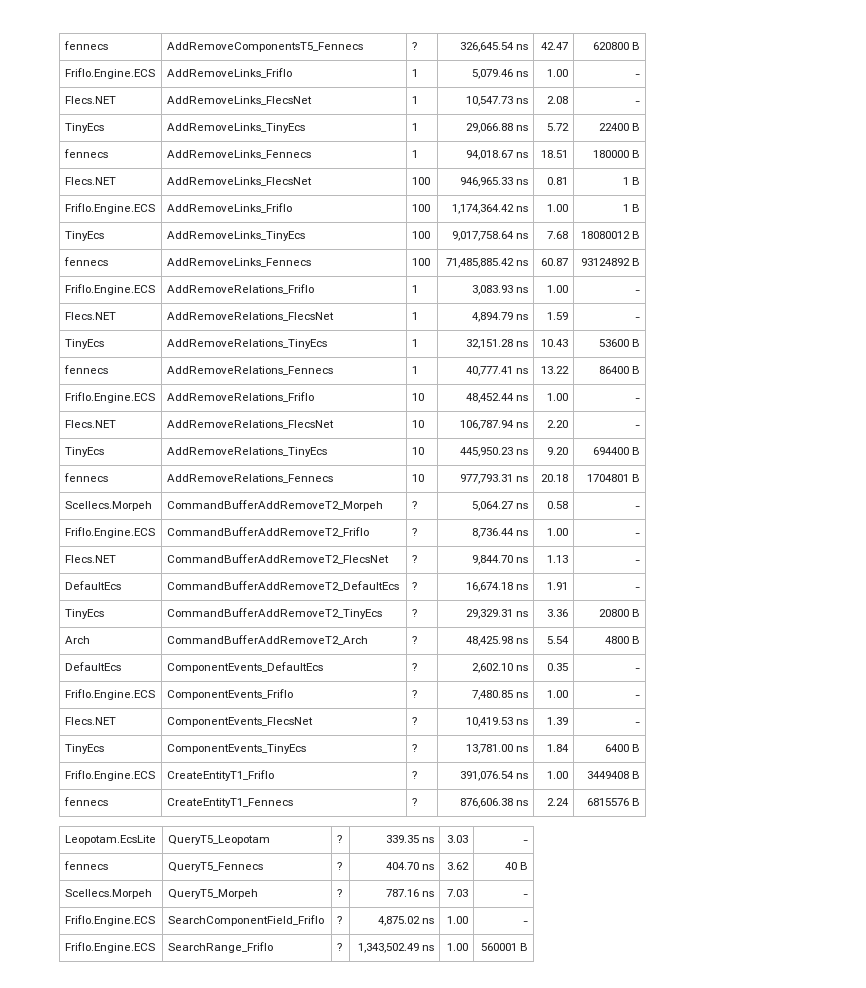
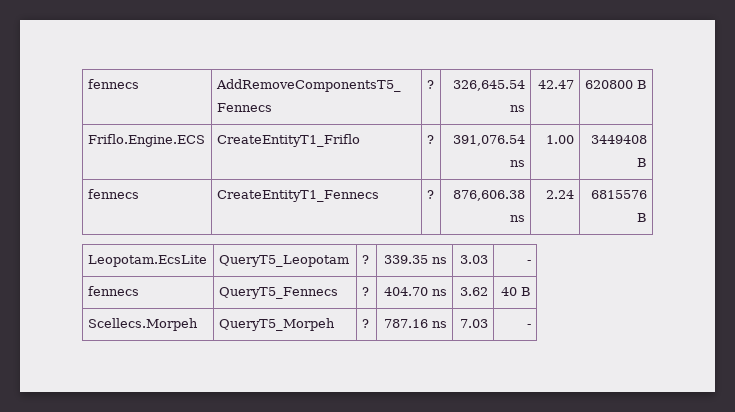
- Friflo.Engine.ECS | AddRemoveLinks_Friflo | 1 | 5,079.46 ns | 1.00 | -
- Flecs.NET | AddRemoveLinks_FlecsNet | 1 | 10,547.73 ns | 2.08 | -
- TinyEcs | AddRemoveLinks_TinyEcs | 1 | 29,066.88 ns | 5.72 | 22400 B
- fennecs | AddRemoveLinks_Fennecs | 1 | 94,018.67 ns | 18.51 | 180000 B
- Flecs.NET | AddRemoveLinks_FlecsNet | 100 | 946,965.33 ns | 0.81 | 1 B
- Friflo.Engine.ECS | AddRemoveLinks_Friflo | 100 | 1,174,364.42 ns | 1.00 | 1 B
- TinyEcs | AddRemoveLinks_TinyEcs | 100 | 9,017,758.64 ns | 7.68 | 18080012 B
- fennecs | AddRemoveLinks_Fennecs | 100 | 71,485,885.42 ns | 60.87 | 93124892 B
- Friflo.Engine.ECS | AddRemoveRelations_Friflo | 1 | 3,083.93 ns | 1.00 | -
- Flecs.NET | AddRemoveRelations_FlecsNet | 1 | 4,894.79 ns | 1.59 | -
- TinyEcs | AddRemoveRelations_TinyEcs | 1 | 32,151.28 ns | 10.43 | 53600 B
- fennecs | AddRemoveRelations_Fennecs | 1 | 40,777.41 ns | 13.22 | 86400 B
- Friflo.Engine.ECS | AddRemoveRelations_Friflo | 10 | 48,452.44 ns | 1.00 | -
- Flecs.NET | AddRemoveRelations_FlecsNet | 10 | 106,787.94 ns | 2.20 | -
- TinyEcs | AddRemoveRelations_TinyEcs | 10 | 445,950.23 ns | 9.20 | 694400 B
- fennecs | AddRemoveRelations_Fennecs | 10 | 977,793.31 ns | 20.18 | 1704801 B
- Scellecs.Morpeh | CommandBufferAddRemoveT2_Morpeh | ? | 5,064.27 ns | 0.58 | -
- Friflo.Engine.ECS | CommandBufferAddRemoveT2_Friflo | ? | 8,736.44 ns | 1.00 | -
- Flecs.NET | CommandBufferAddRemoveT2_FlecsNet | ? | 9,844.70 ns | 1.13 | -
- DefaultEcs | CommandBufferAddRemoveT2_DefaultEcs | ? | 16,674.18 ns | 1.91 | -
- TinyEcs | CommandBufferAddRemoveT2_TinyEcs | ? | 29,329.31 ns | 3.36 | 20800 B
- Arch | CommandBufferAddRemoveT2_Arch | ? | 48,425.98 ns | 5.54 | 4800 B
- DefaultEcs | ComponentEvents_DefaultEcs | ? | 2,602.10 ns | 0.35 | -
- Friflo.Engine.ECS | ComponentEvents_Friflo | ? | 7,480.85 ns | 1.00 | -
- Flecs.NET | ComponentEvents_FlecsNet | ? | 10,419.53 ns | 1.39 | -
- TinyEcs | ComponentEvents_TinyEcs | ? | 13,781.00 ns | 1.84 | 6400 B
- Friflo.Engine.ECS | SearchComponentField_Friflo | ? | 4,875.02 ns | 1.00 | -
- Friflo.Engine.ECS | SearchRange_Friflo | ? | 1,343,502.49 ns | 1.00 | 560001 B

